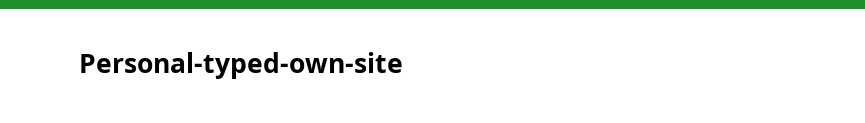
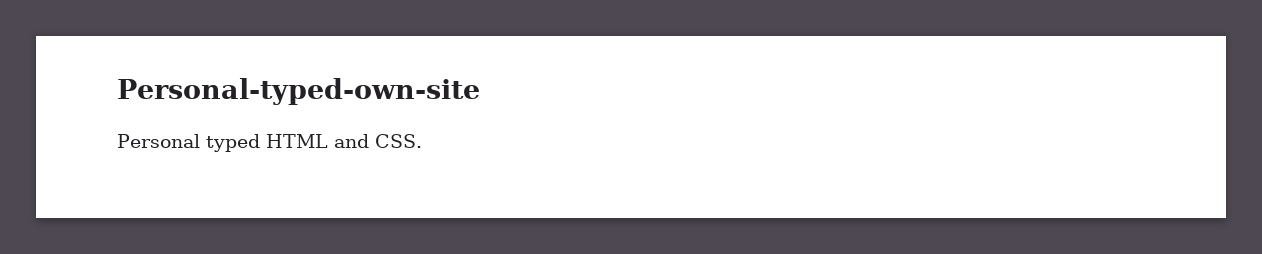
+ Personal typed HTML and CSS.

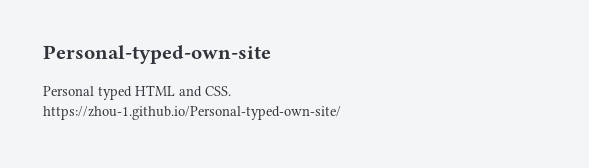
+ https://zhou-1.github.io/Personal-typed-own-site/

